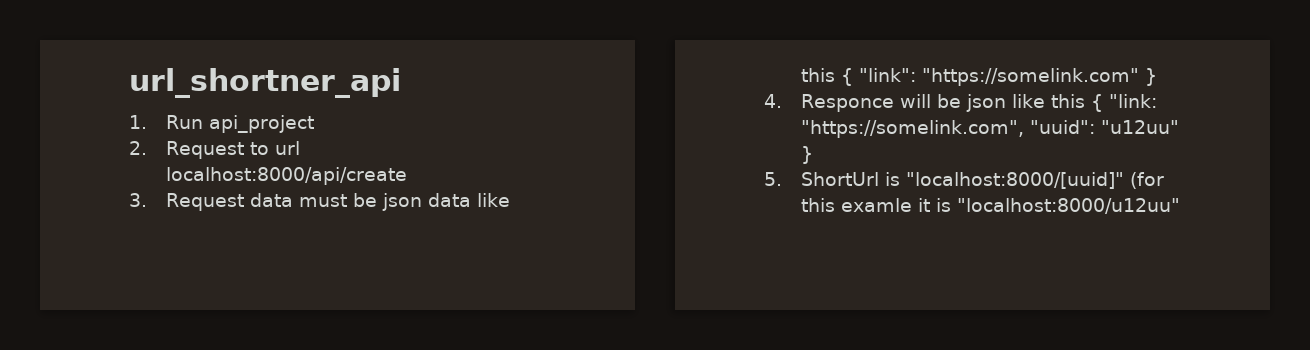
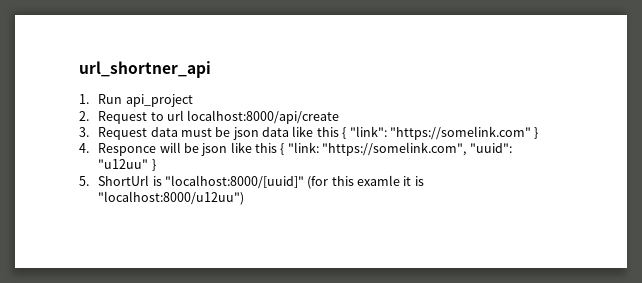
- 5. ShortUrl is "localhost:8000/[uuid]" (for this examle it is "localhost:8000/u12uu"
+ 5. ShortUrl is "localhost:8000/[uuid]" (for this examle it is "localhost:8000/u12uu")

